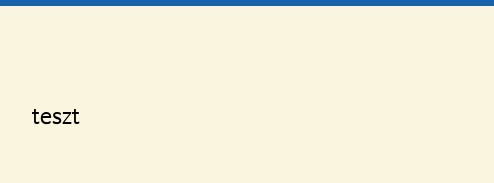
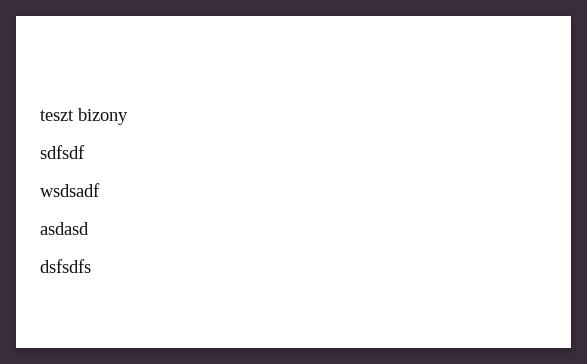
- teszt
+ teszt bizony
+ sdfsdf
+ wsdsadf
+ asdasd
+ dsfsdfs

